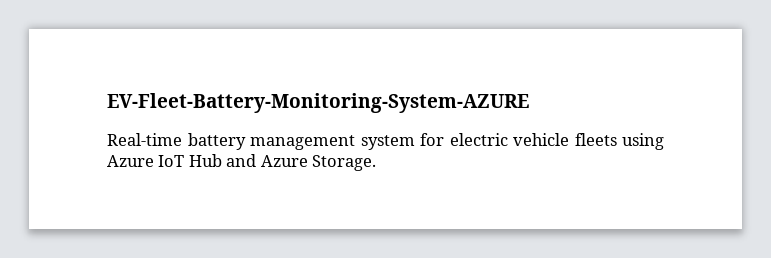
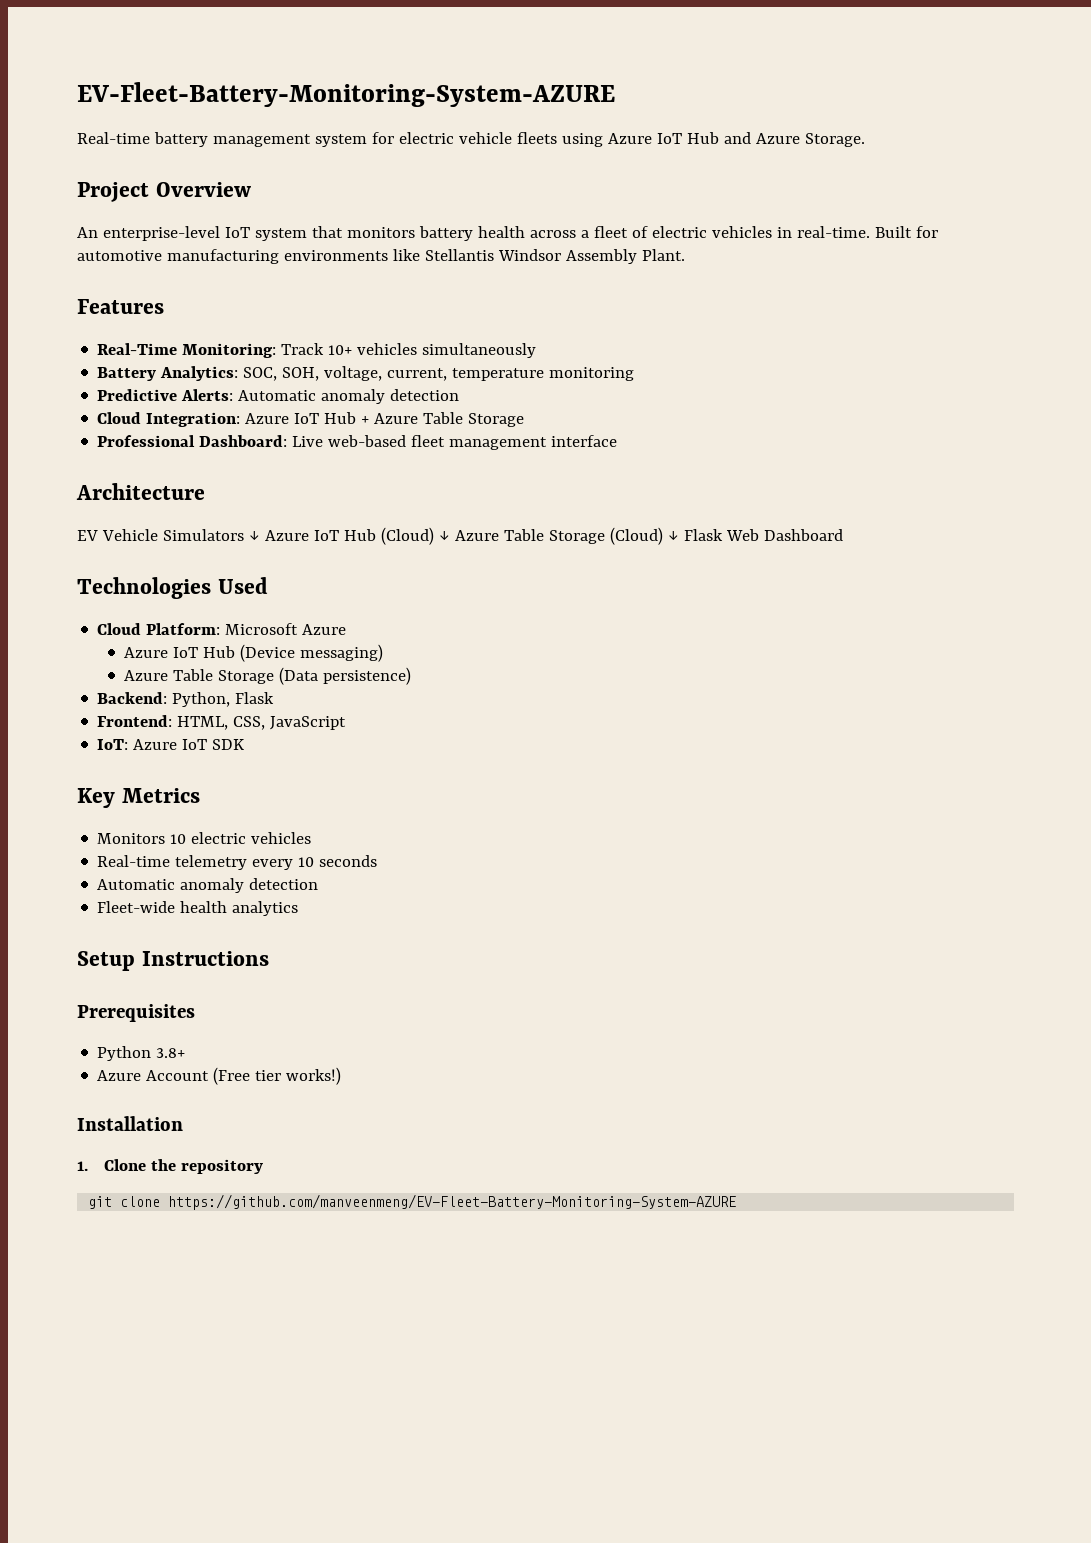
+ Project Overview
+ An enterprise-level IoT system that monitors battery health across a fleet of electric vehicles in real-time. Built for automotive manufacturing environments like Stellantis Windsor Assembly Plant.
+ Features
+ Real-Time Monitoring: Track 10+ vehicles simultaneously
+ Battery Analytics: SOC, SOH, voltage, current, temperature monitoring
+ Predictive Alerts: Automatic anomaly detection
+ Cloud Integration: Azure IoT Hub + Azure Table Storage
+ Professional Dashboard: Live web-based fleet management interface
+ Architecture
+ EV Vehicle Simulators ↓ Azure IoT Hub (Cloud) ↓ Azure Table Storage (Cloud) ↓ Flask Web Dashboard
+ Technologies Used
+ Cloud Platform: Microsoft Azure
+ Azure IoT Hub (Device messaging)
+ Azure Table Storage (Data persistence)
+ Backend: Python, Flask
+ Frontend: HTML, CSS, JavaScript
+ IoT: Azure IoT SDK
+ Key Metrics
+ Monitors 10 electric vehicles
+ Real-time telemetry every 10 seconds
+ Automatic anomaly detection
+ Fleet-wide health analytics
+ Setup Instructions
+ Prerequisites
+ Python 3.8+
+ Azure Account (Free tier works!)
+ Installation
+ 1. Clone the repository
+ git clone https://github.com/manveenmeng/EV-Fleet-Battery-Monitoring-System-AZURE

